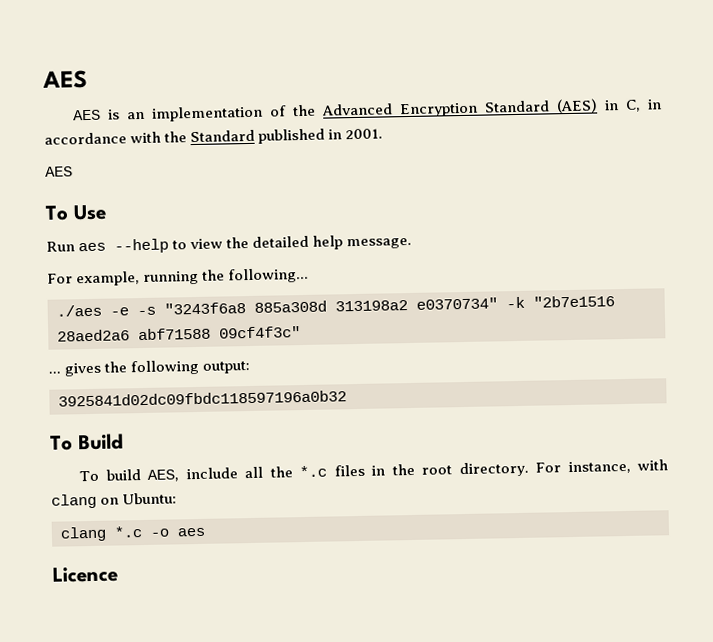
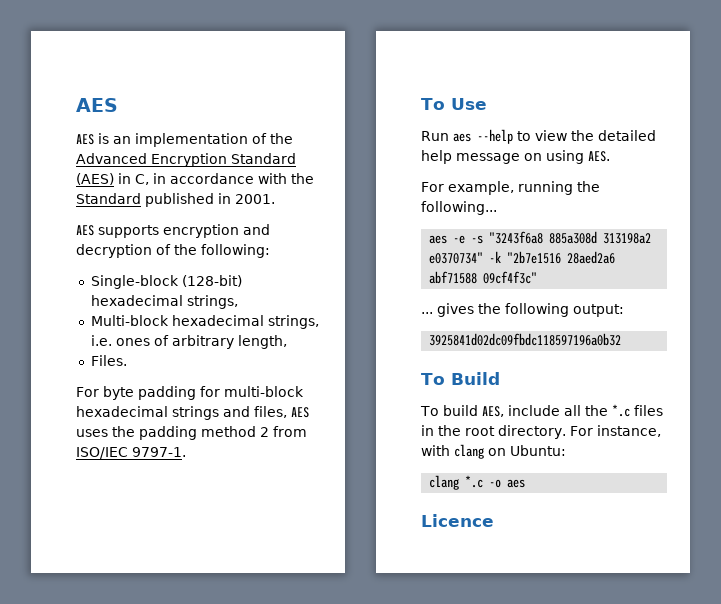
  AES is an implementation of the Advanced Encryption Standard (AES) in C, in accordance with the Standard published in 2001.
- AES
+ AES supports encryption and decryption of the following:
+ Single-block (128-bit) hexadecimal strings,
+ Multi-block hexadecimal strings, i.e. ones of arbitrary length,
+ Files.
+ For byte padding for multi-block hexadecimal strings and files, AES uses the padding method 2 from ISO/IEC 9797-1.
- Run aes --help to view the detailed help message.
+ Run aes --help to view the detailed help message on using AES.
- ./aes -e -s "3243f6a8 885a308d 313198a2 e0370734" -k "2b7e1516 28aed2a6 abf71588 09cf4f3c"
+ aes -e -s "3243f6a8 885a308d 313198a2 e0370734" -k "2b7e1516 28aed2a6 abf71588 09cf4f3c"

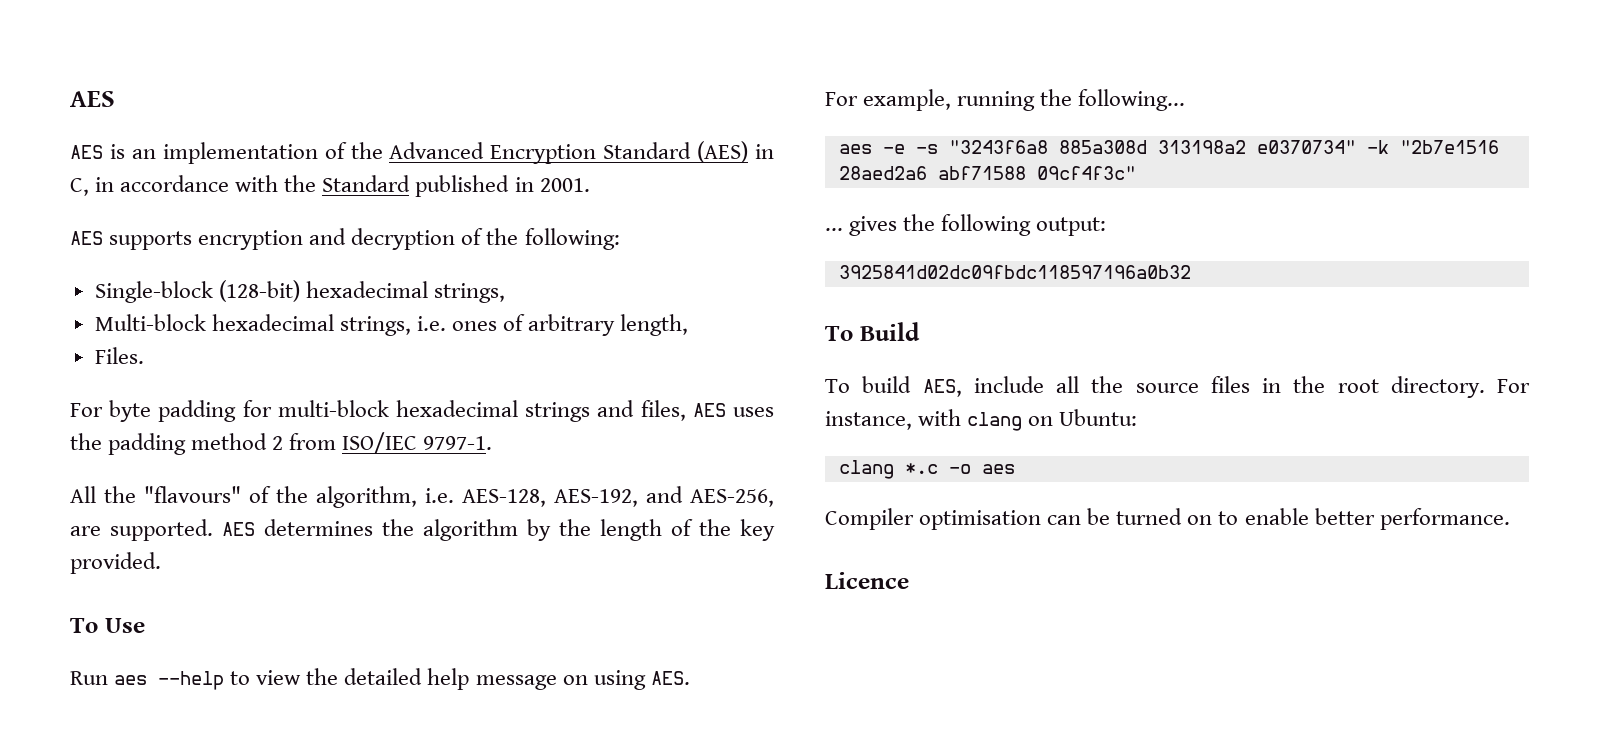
+ All the "flavours" of the algorithm, i.e. AES-128, AES-192, and AES-256, are supported. AES determines the algorithm by the length of the key provided.
- To build AES, include all the *.c files in the root directory.
+ To build AES, include all the source files in the root directory.
+ Compiler optimisation can be turned on to enable better performance.

